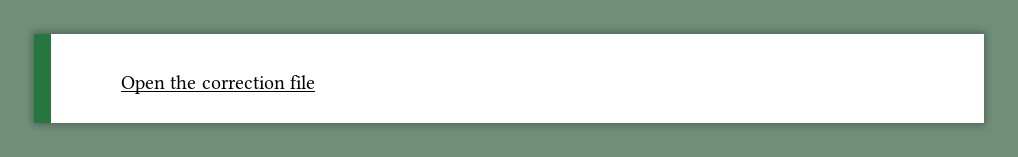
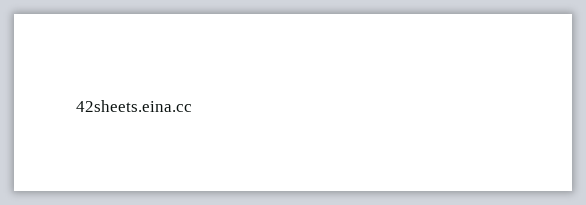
- Open the correction file
+ 42sheets.eina.cc

